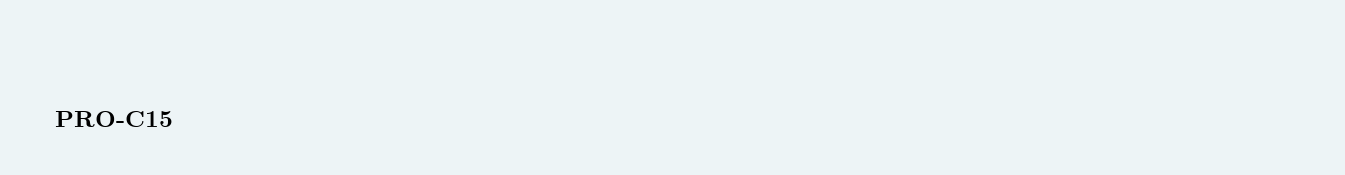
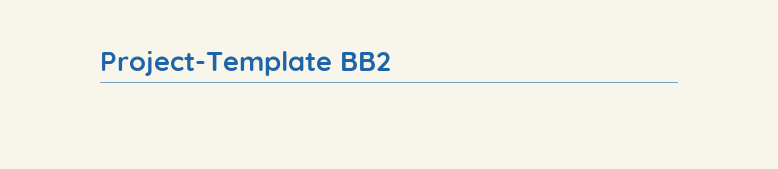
- PRO-C15
+ Project-Template BB2

